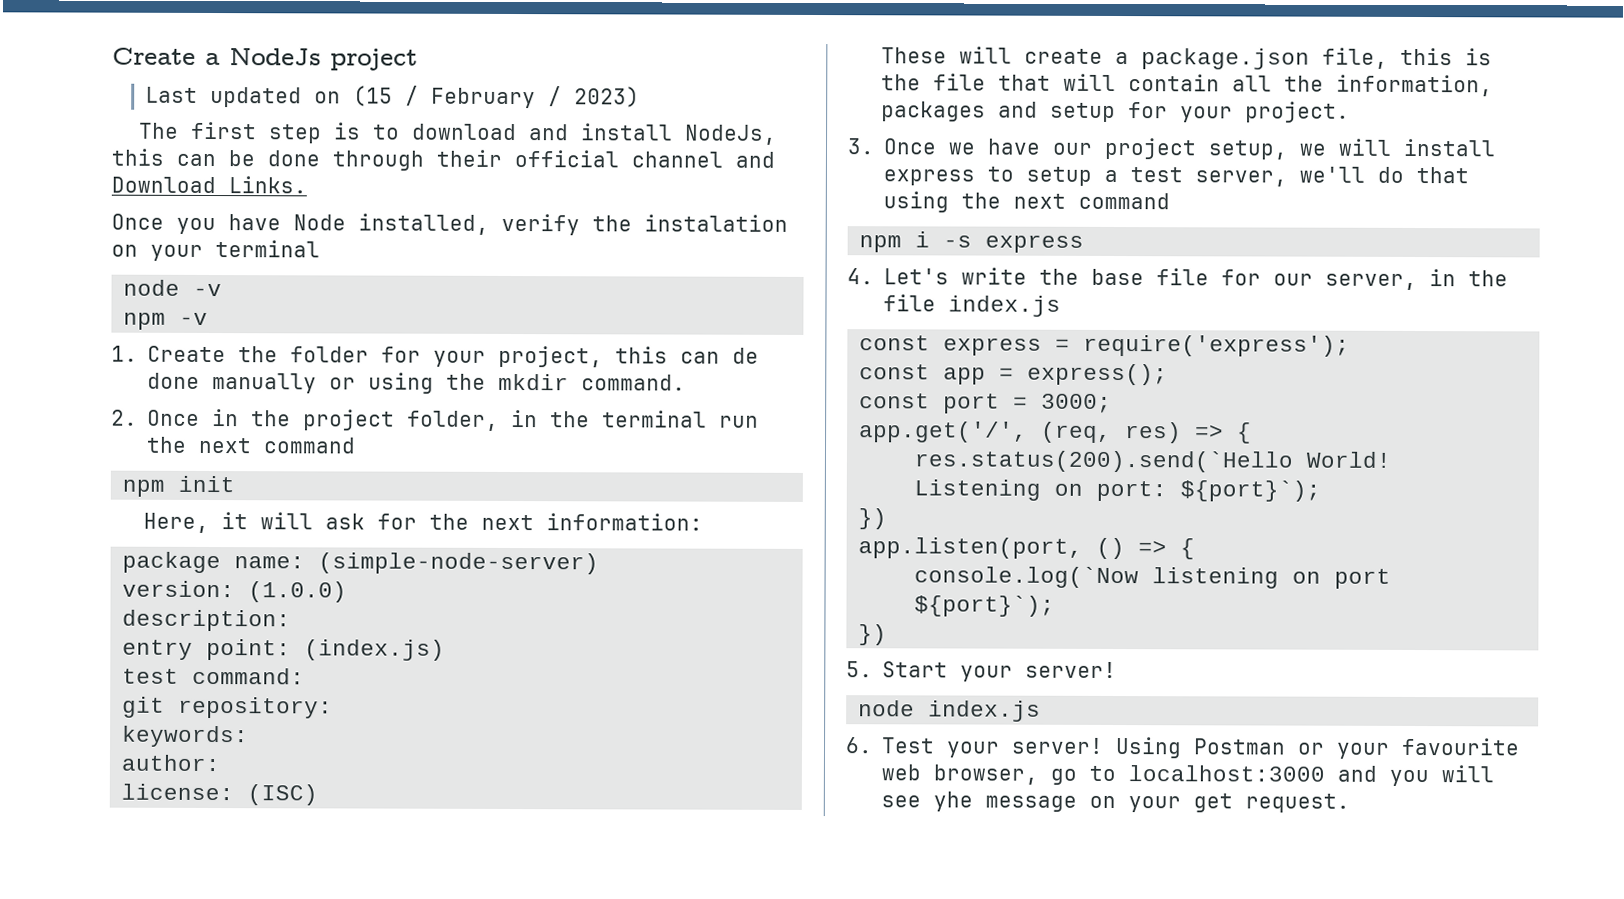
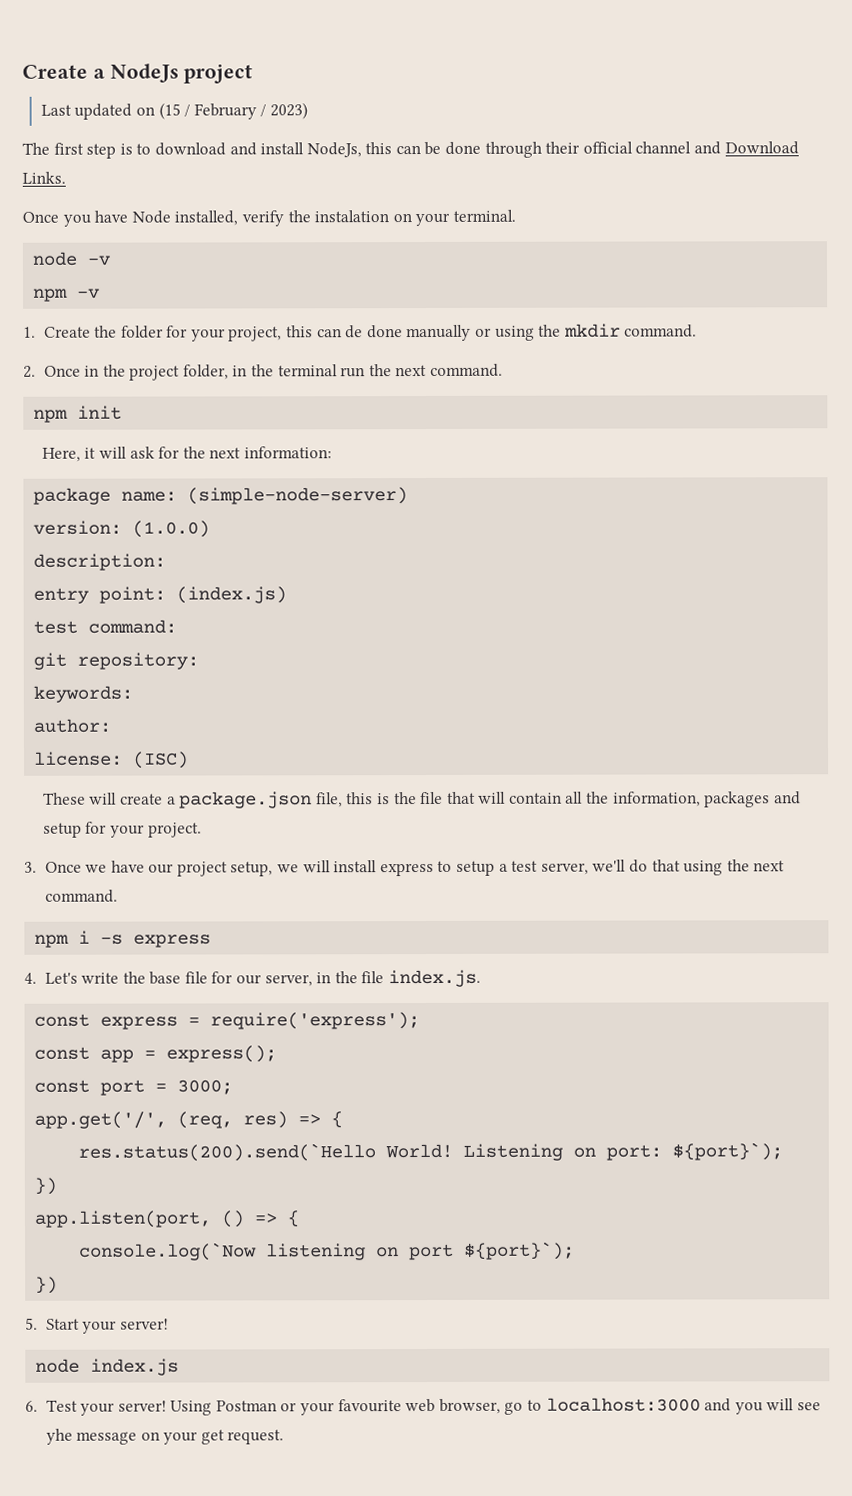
- Once you have Node installed, verify the instalation on your terminal
+ Once you have Node installed, verify the instalation on your terminal.
- 2. Once in the project folder, in the terminal run the next command
+ 2. Once in the project folder, in the terminal run the next command.
- 3. Once we have our project setup, we will install express to setup a test server, we'll do that using the next command
+ 3. Once we have our project setup, we will install express to setup a test server, we'll do that using the next command.
- 4. Let's write the base file for our server, in the file index.js
+ 4. Let's write the base file for our server, in the file index.js.

